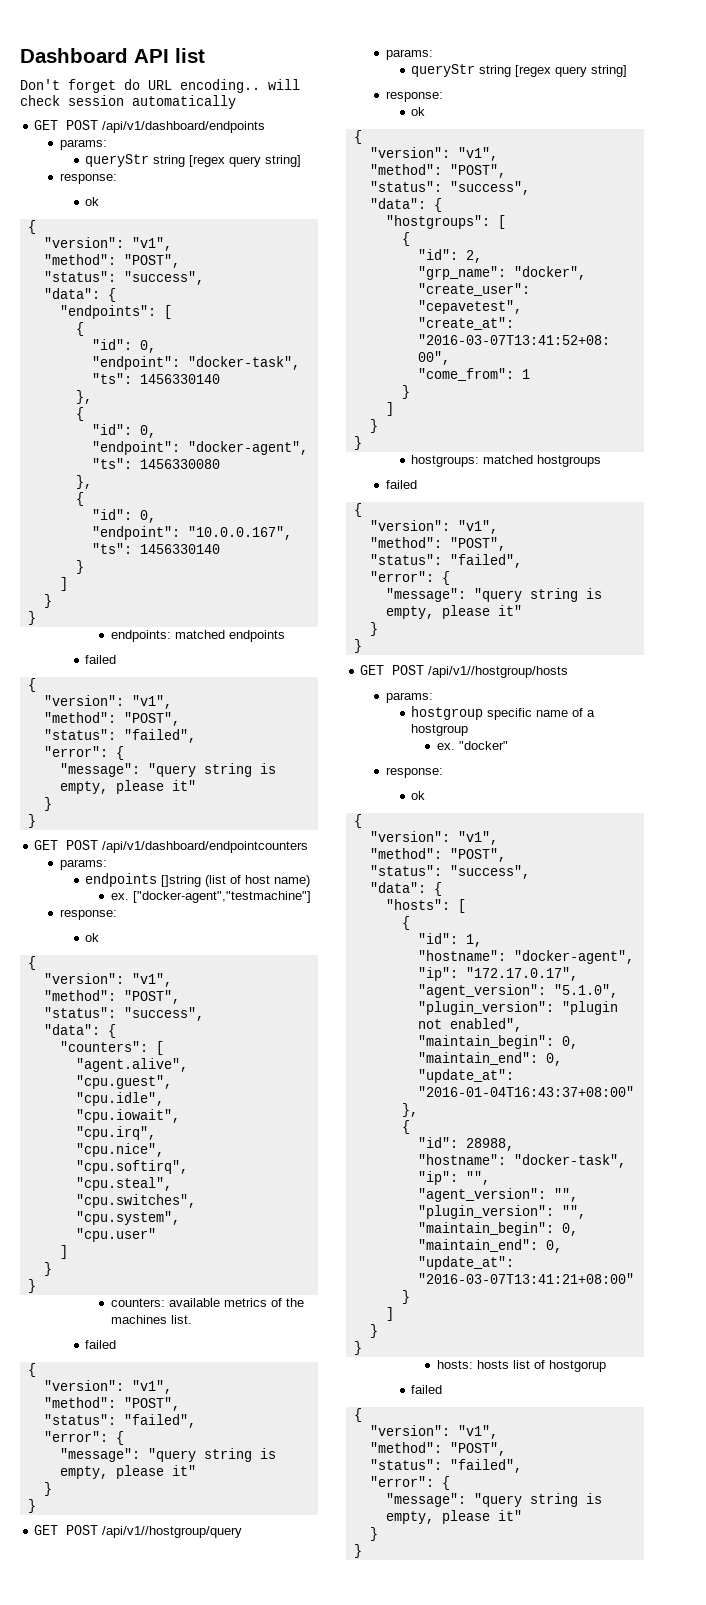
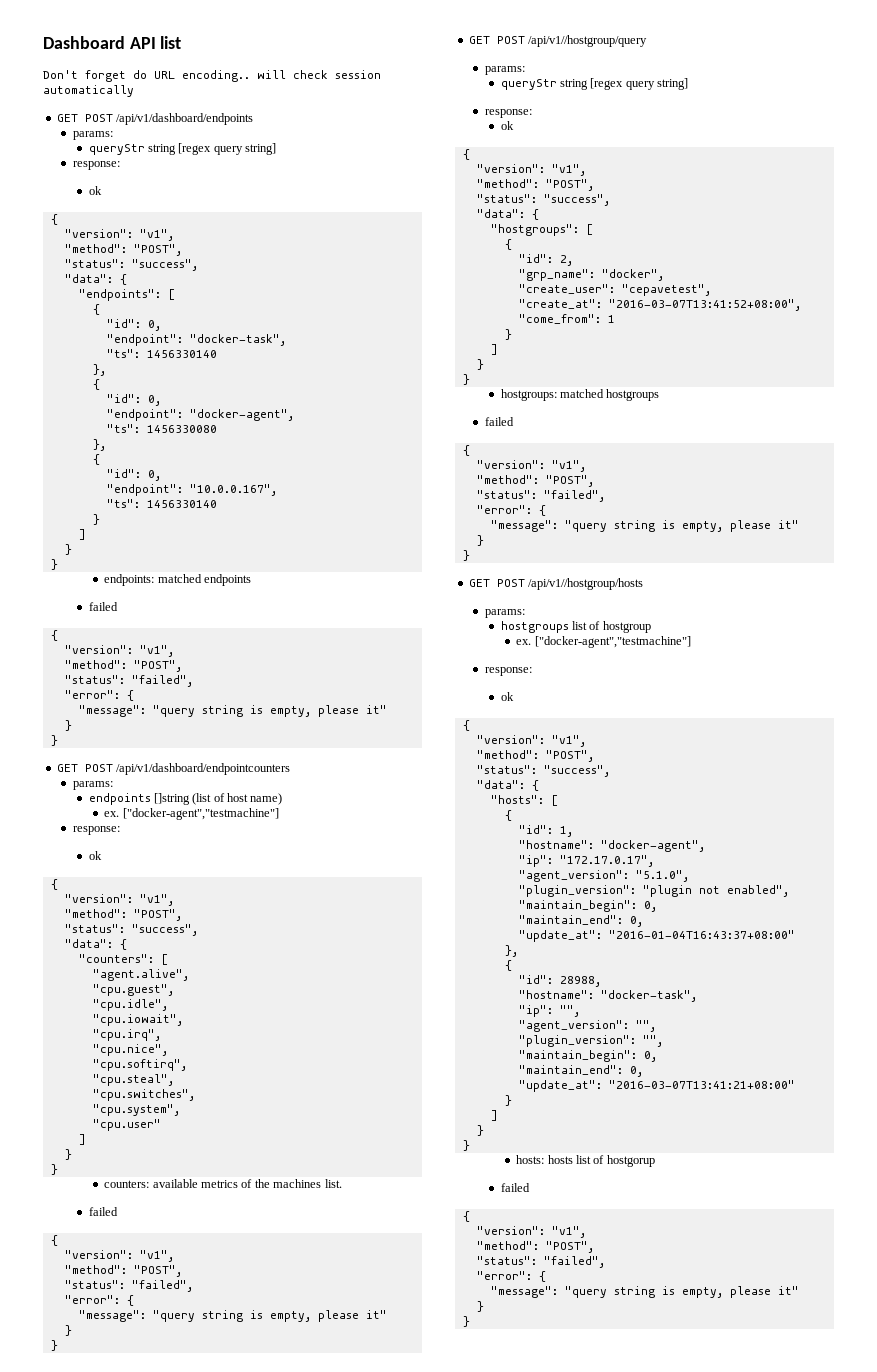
- hostgroup specific name of a hostgroup
- ex. "docker"
+ hostgroups list of hostgroup
+ ex. ["docker-agent","testmachine"]

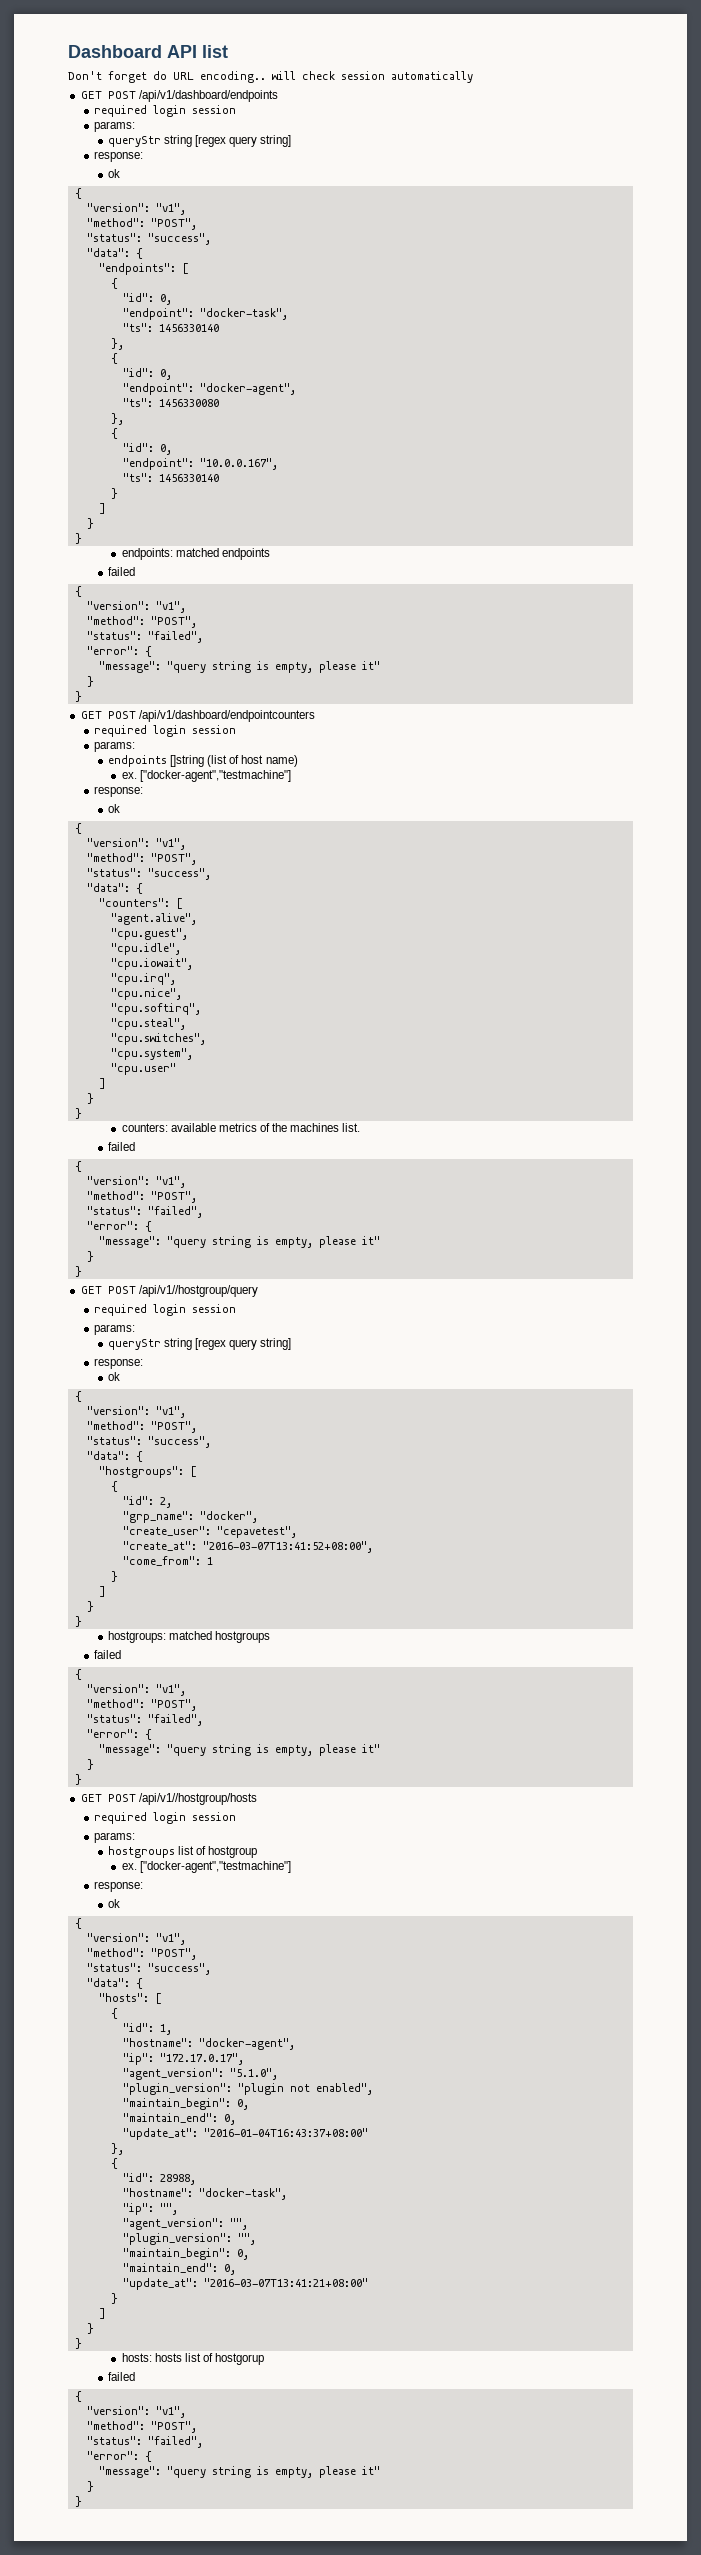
  GET POST /api/v1/dashboard/endpoints
+ required login session
  GET POST /api/v1/dashboard/endpointcounters
+ required login session
  GET POST /api/v1//hostgroup/query
+ required login session
  GET POST /api/v1//hostgroup/hosts
+ required login session

